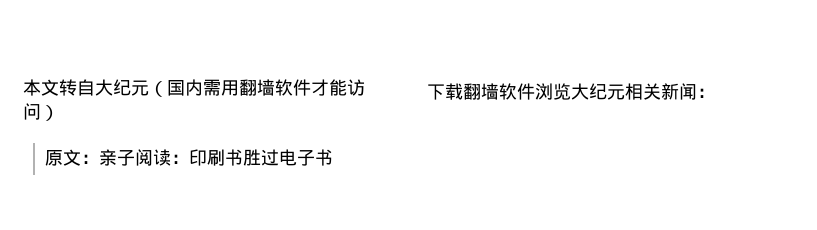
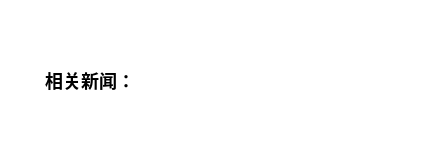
- 本文转自大纪元（国内需用翻墙软件才能访问）
- 原文：亲子阅读：印刷书胜过电子书
- 下载翻墙软件浏览大纪元相关新闻：
+ 相关新闻：

